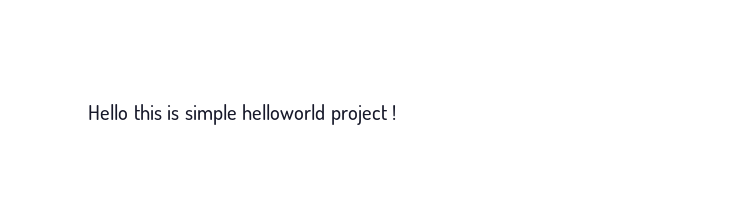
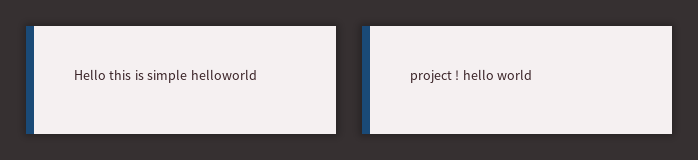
- Hello this is simple helloworld project !
+ Hello this is simple helloworld project ! hello world

